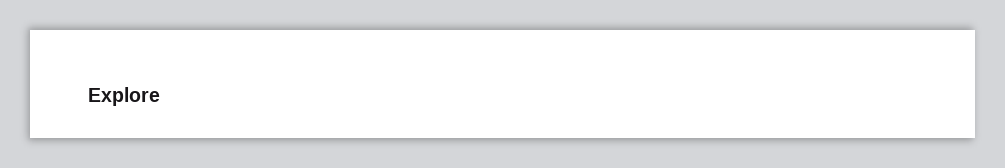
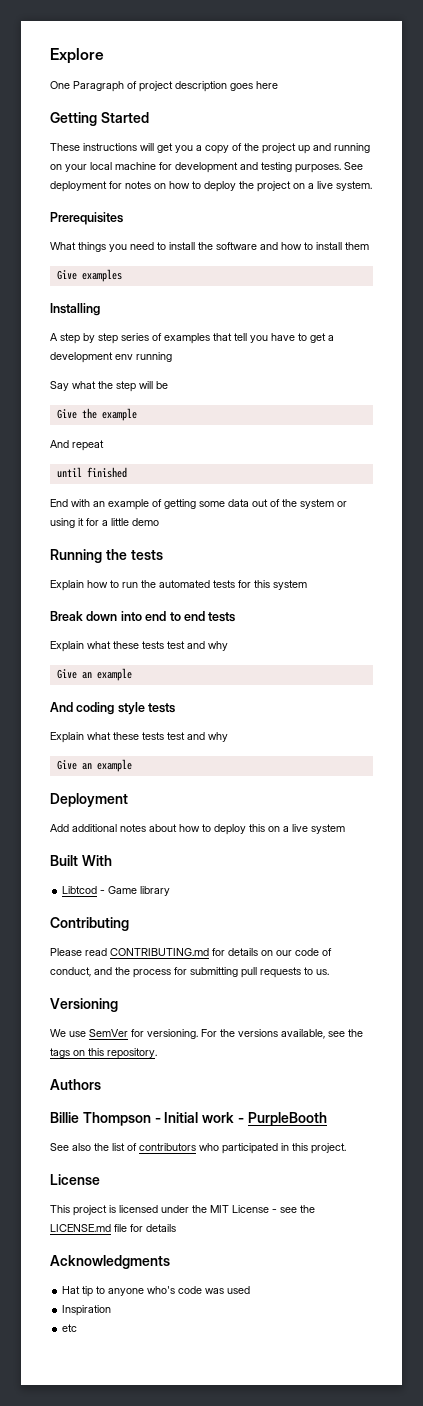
+ One Paragraph of project description goes here
+ Getting Started
+ These instructions will get you a copy of the project up and running on your local machine for development and testing purposes. See deployment for notes on how to deploy the project on a live system.
+ Prerequisites
+ What things you need to install the software and how to install them
+ Give examples
+ Installing
+ A step by step series of examples that tell you have to get a development env running
+ Say what the step will be
+ Give the example
+ And repeat
+ until finished
+ End with an example of getting some data out of the system or using it for a little demo
+ Running the tests
+ Explain how to run the automated tests for this system
+ Break down into end to end tests
+ Explain what these tests test and why
+ Give an example
+ And coding style tests
+ Explain what these tests test and why
+ Give an example
+ Deployment
+ Add additional notes about how to deploy this on a live system
+ Built With
+ Libtcod - Game library
+ Contributing
+ Please read CONTRIBUTING.md for details on our code of conduct, and the process for submitting pull requests to us.
+ Versioning
+ We use SemVer for versioning. For the versions available, see the tags on this repository.
+ Authors
+ Billie Thompson - Initial work - PurpleBooth
+ See also the list of contributors who participated in this project.
+ License
+ This project is licensed under the MIT License - see the LICENSE.md file for details
+ Acknowledgments
+ Hat tip to anyone who's code was used
+ Inspiration
+ etc

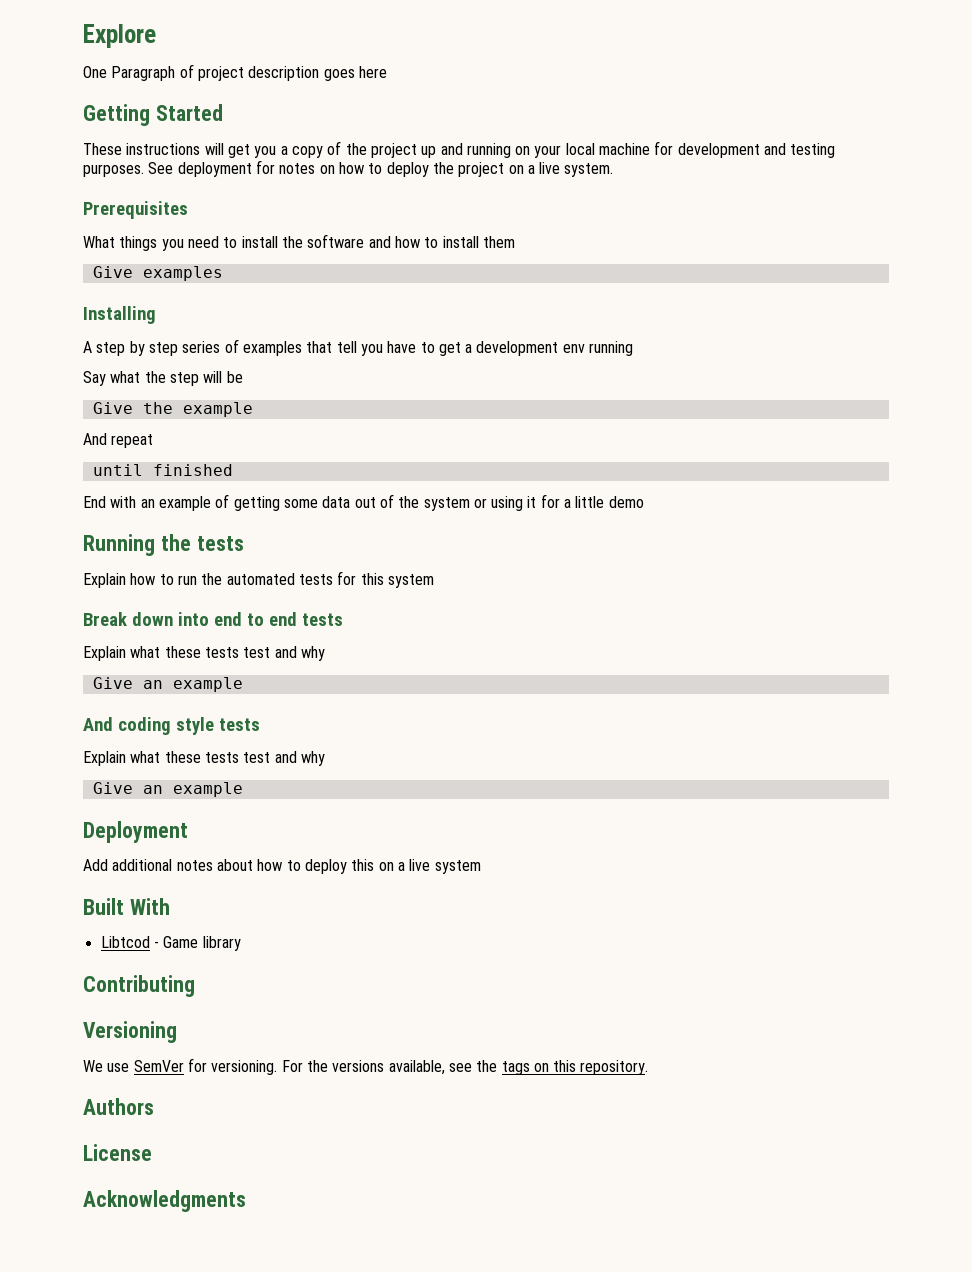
- Please read CONTRIBUTING.md for details on our code of conduct, and the process for submitting pull requests to us.
- Billie Thompson - Initial work - PurpleBooth
- See also the list of contributors who participated in this project.
  License
- This project is licensed under the MIT License - see the LICENSE.md file for details
  Acknowledgments
- Hat tip to anyone who's code was used
- Inspiration
- etc

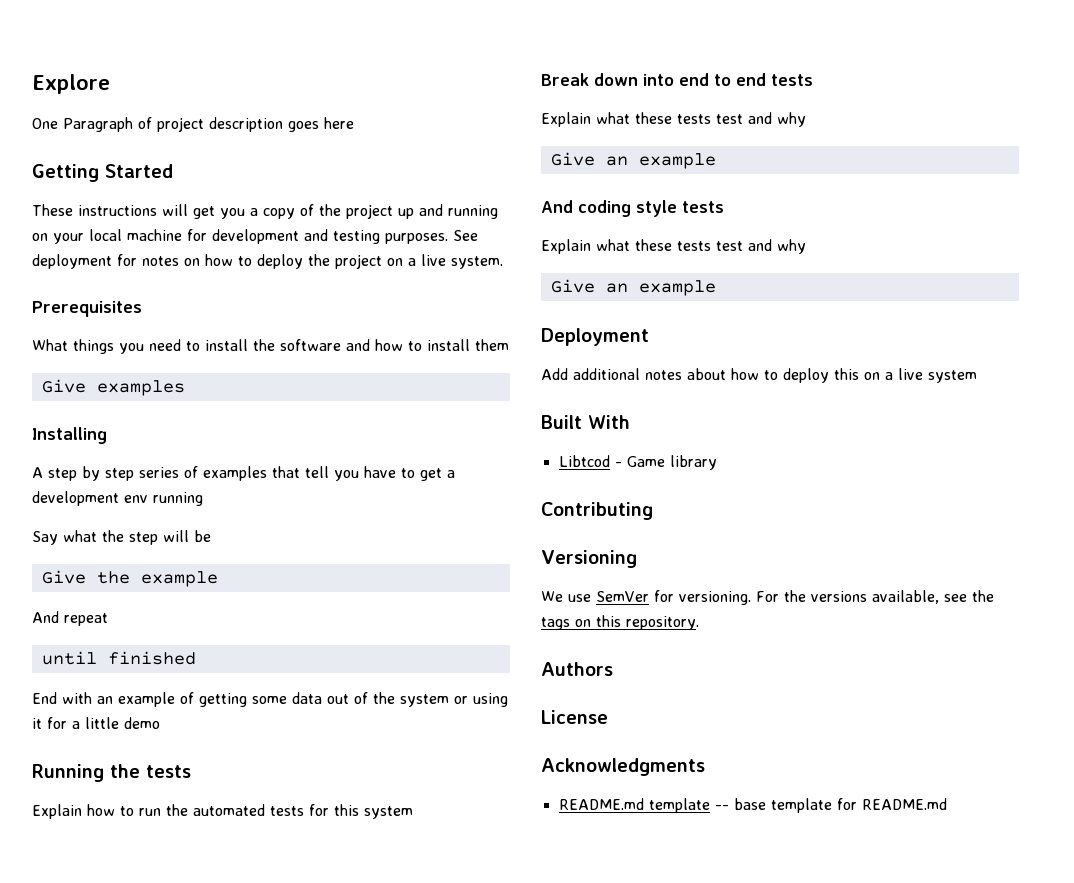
+ README.md template -- base template for README.md

